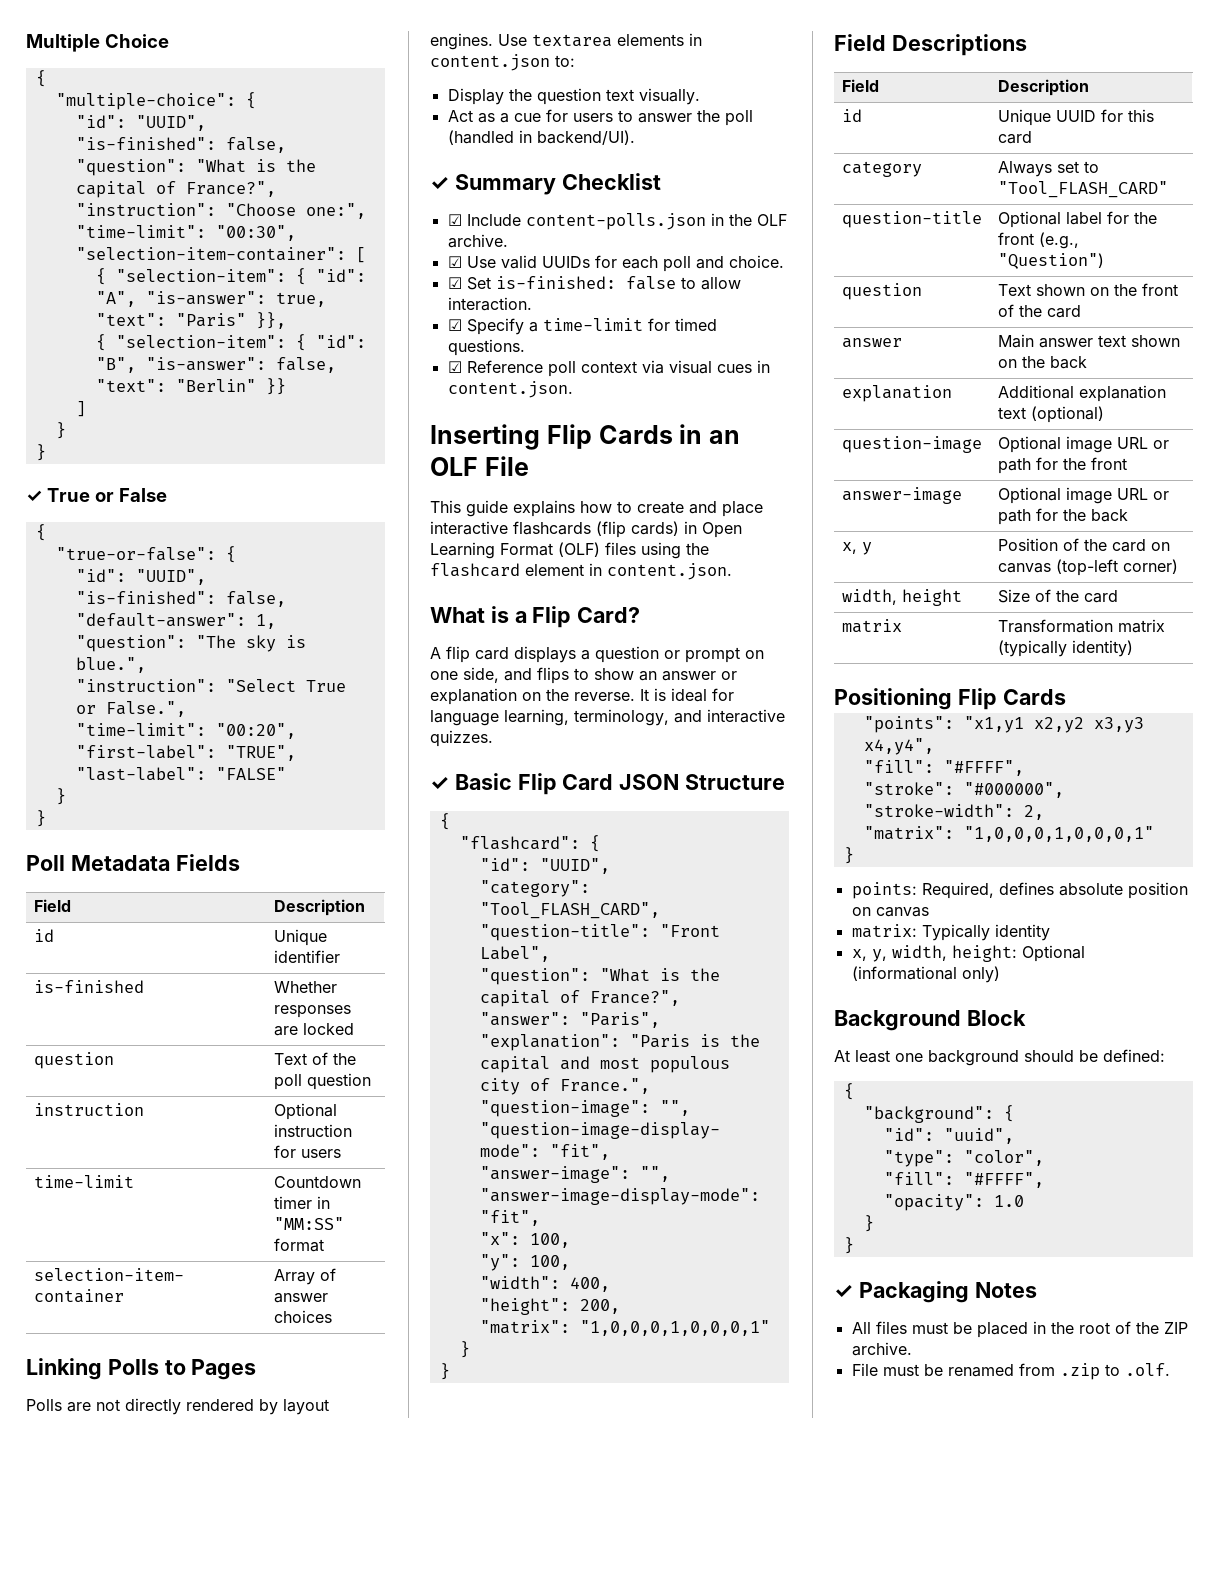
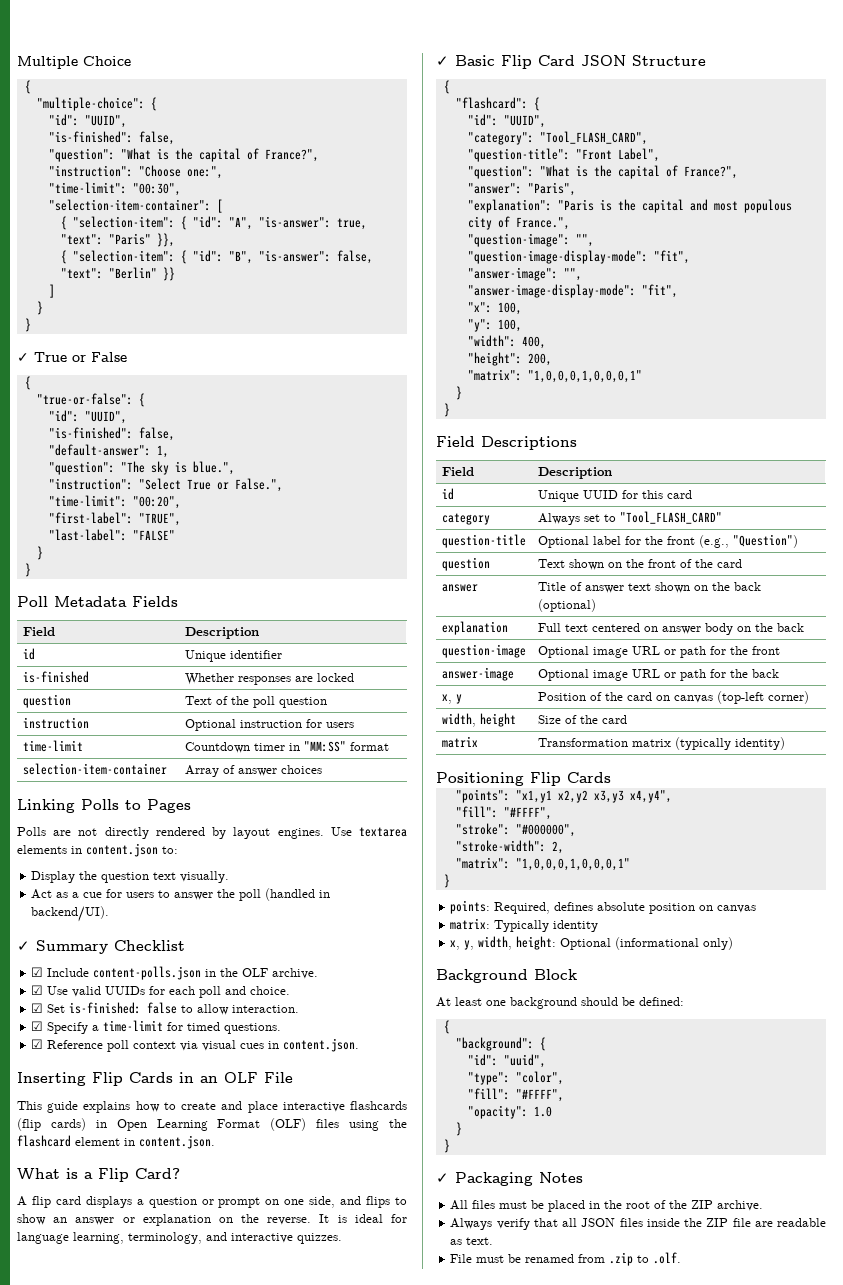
- answer | Main answer text shown on the back
+ answer | Title of answer text shown on the back (optional)
- explanation | Additional explanation text (optional)
+ explanation | Full text centered on answer body on the back
+ Always verify that all JSON files inside the ZIP file are readable as text.

